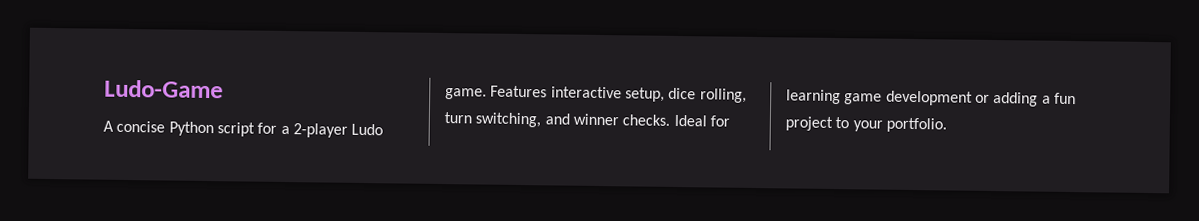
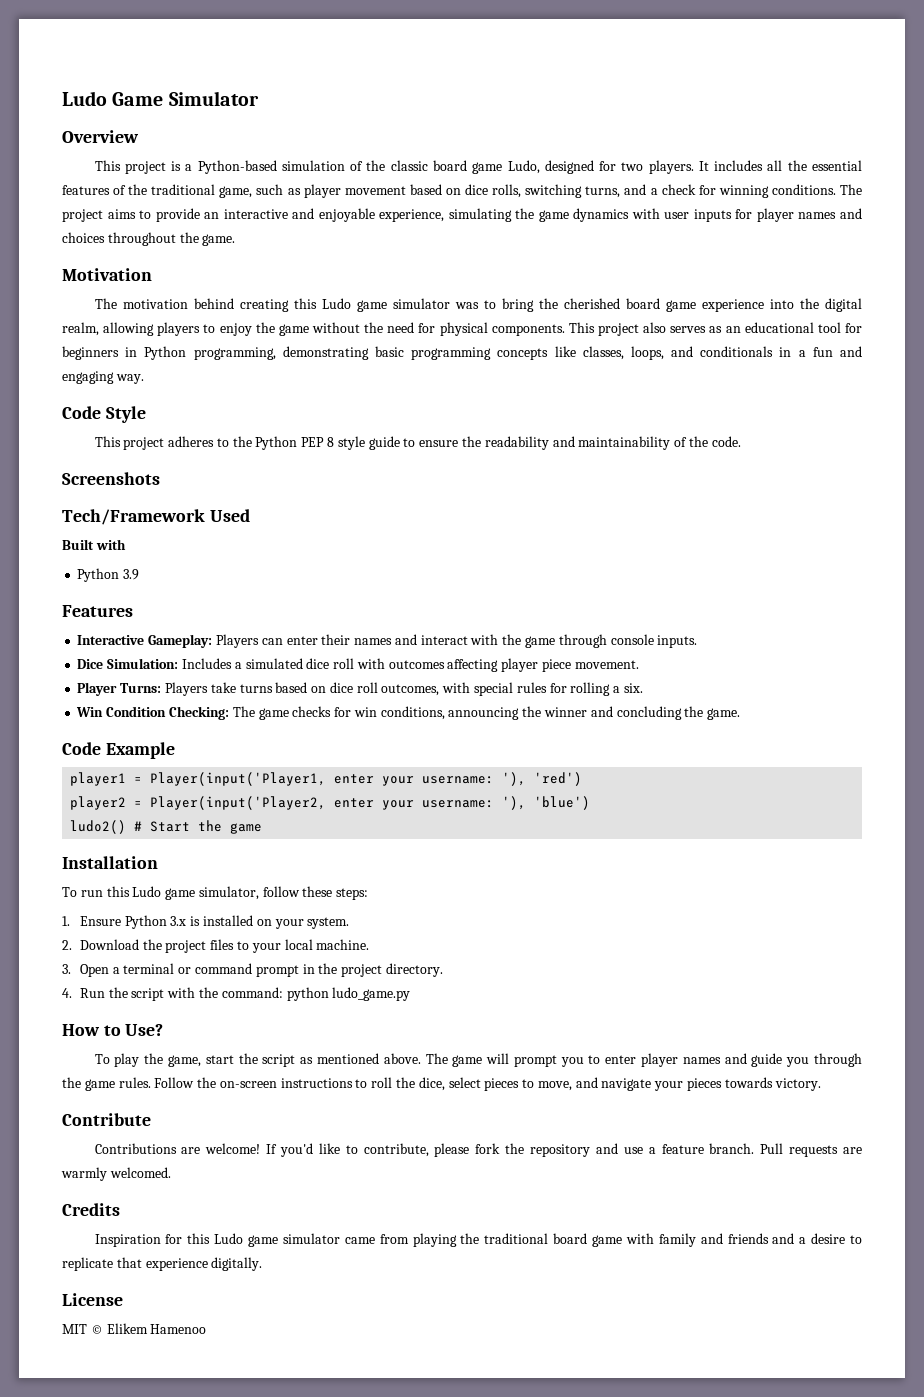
- Ludo-Game
- A concise Python script for a 2-player Ludo game. Features interactive setup, dice rolling, turn switching, and winner checks. Ideal for learning game development or adding a fun project to your portfolio.
+ Ludo Game Simulator
+ Overview
+ This project is a Python-based simulation of the classic board game Ludo, designed for two players. It includes all the essential features of the traditional game, such as player movement based on dice rolls, switching turns, and a check for winning conditions. The project aims to provide an interactive and enjoyable experience, simulating the game dynamics with user inputs for player names and choices throughout the game.
+ Motivation
+ The motivation behind creating this Ludo game simulator was to bring the cherished board game experience into the digital realm, allowing players to enjoy the game without the need for physical components. This project also serves as an educational tool for beginners in Python programming, demonstrating basic programming concepts like classes, loops, and conditionals in a fun and engaging way.
+ Code Style
+ This project adheres to the Python PEP 8 style guide to ensure the readability and maintainability of the code.
+ Screenshots
+ Tech/Framework Used
+ Built with
+ Python 3.9
+ Features
+ Interactive Gameplay: Players can enter their names and interact with the game through console inputs.
+ Dice Simulation: Includes a simulated dice roll with outcomes affecting player piece movement.
+ Player Turns: Players take turns based on dice roll outcomes, with special rules for rolling a six.
+ Win Condition Checking: The game checks for win conditions, announcing the winner and concluding the game.
+ Code Example
+ player1 = Player(input('Player1, enter your username: '), 'red')
+ player2 = Player(input('Player2, enter your username: '), 'blue')
+ ludo2() # Start the game
+ Installation
+ To run this Ludo game simulator, follow these steps:
+ 1. Ensure Python 3.x is installed on your system.
+ 2. Download the project files to your local machine.
+ 3. Open a terminal or command prompt in the project directory.
+ 4. Run the script with the command: python ludo_game.py
+ How to Use?
+ To play the game, start the script as mentioned above. The game will prompt you to enter player names and guide you through the game rules. Follow the on-screen instructions to roll the dice, select pieces to move, and navigate your pieces towards victory.
+ Contribute
+ Contributions are welcome! If you'd like to contribute, please fork the repository and use a feature branch. Pull requests are warmly welcomed.
+ Credits
+ Inspiration for this Ludo game simulator came from playing the traditional board game with family and friends and a desire to replicate that experience digitally.
+ License
+ MIT © Elikem Hamenoo

